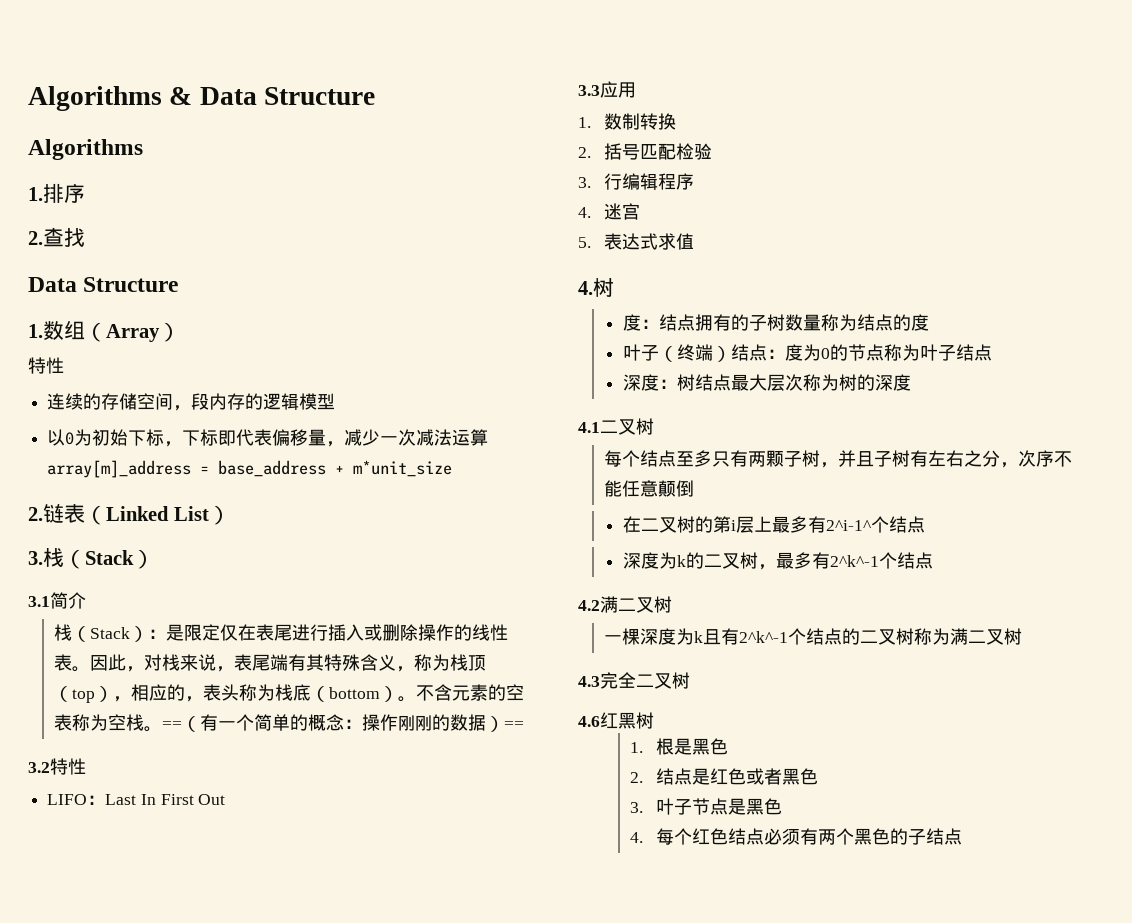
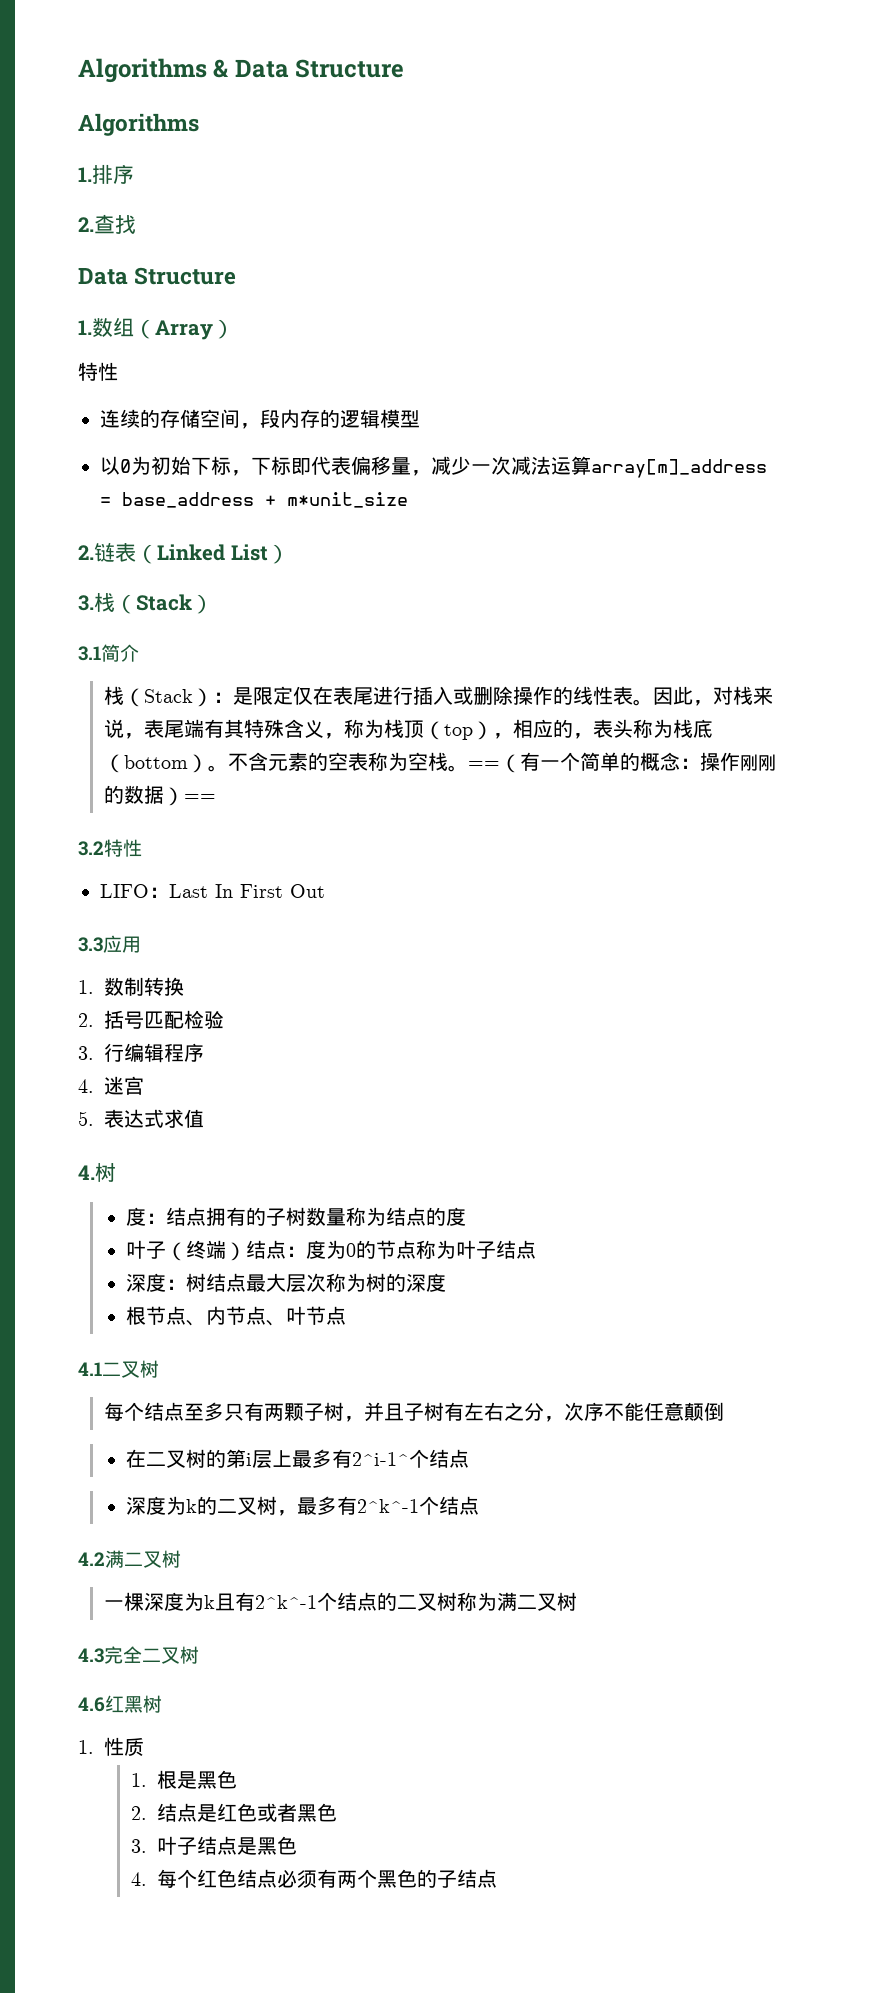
+ 根节点、内节点、叶节点
+ 1.性质
- 3.叶子节点是黑色
+ 3.叶子结点是黑色

